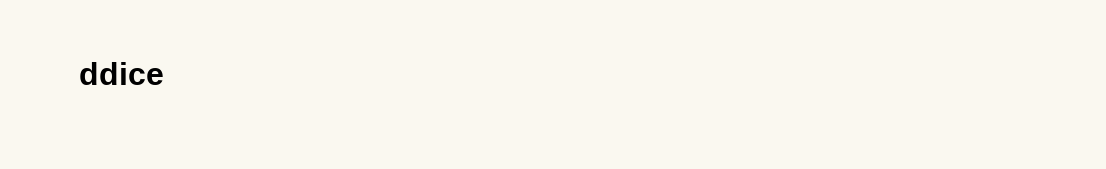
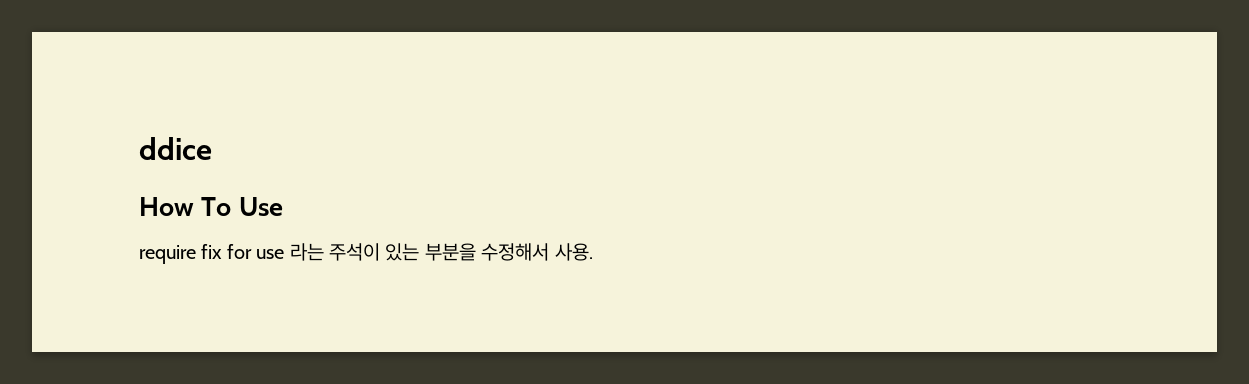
+ How To Use
+ require fix for use 라는 주석이 있는 부분을 수정해서 사용.

